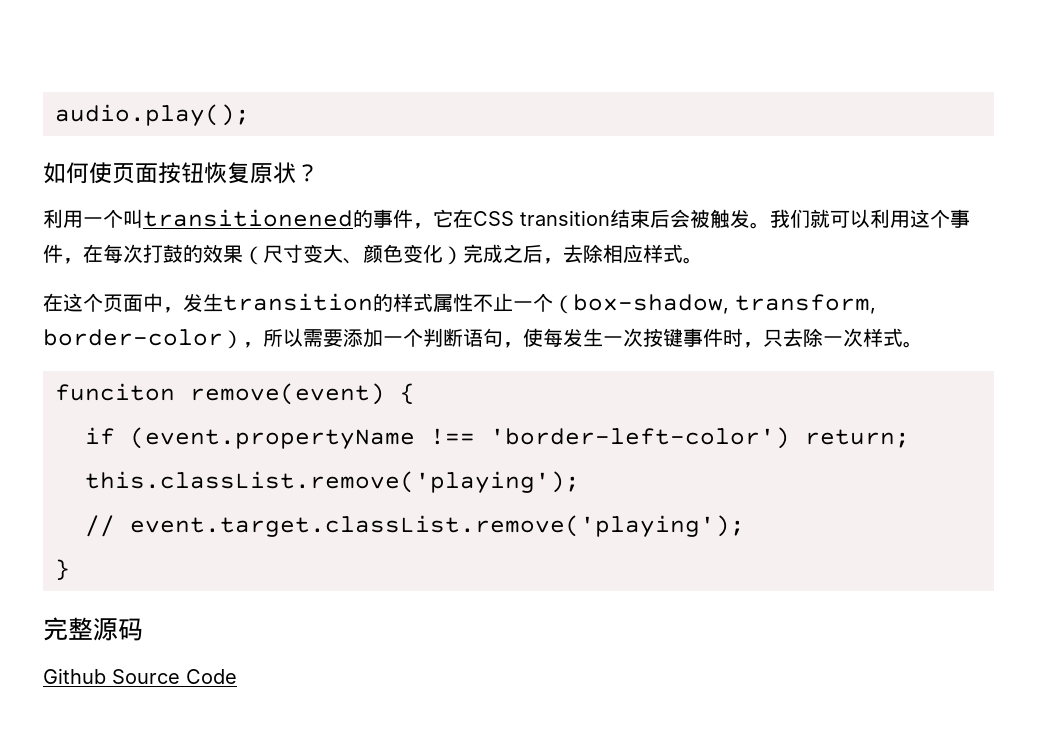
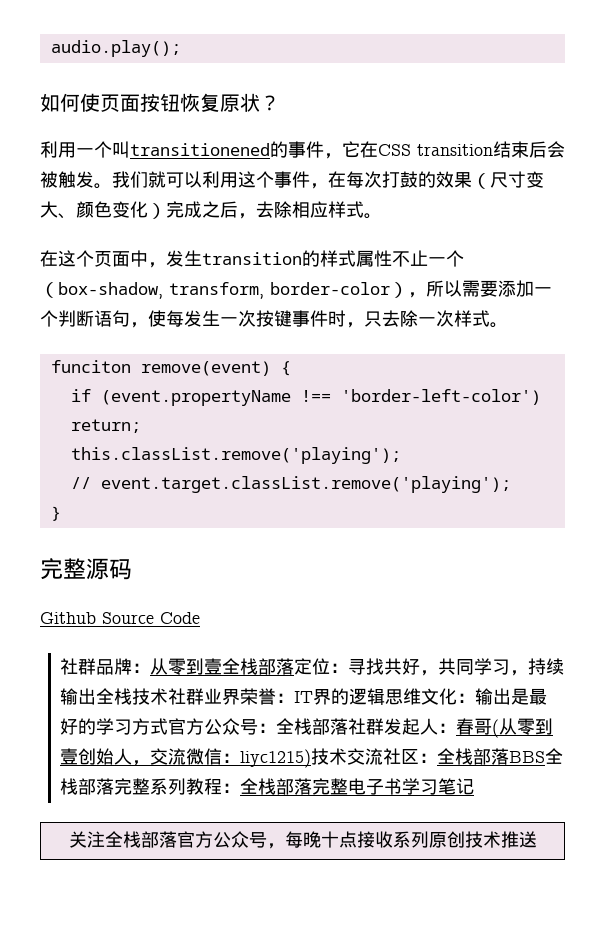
+ 社群品牌：从零到壹全栈部落定位：寻找共好，共同学习，持续输出全栈技术社群业界荣誉：IT界的逻辑思维文化：输出是最好的学习方式官方公众号：全栈部落社群发起人：春哥(从零到壹创始人，交流微信：liyc1215)技术交流社区：全栈部落BBS全栈部落完整系列教程：全栈部落完整电子书学习笔记
+ 关注全栈部落官方公众号，每晚十点接收系列原创技术推送

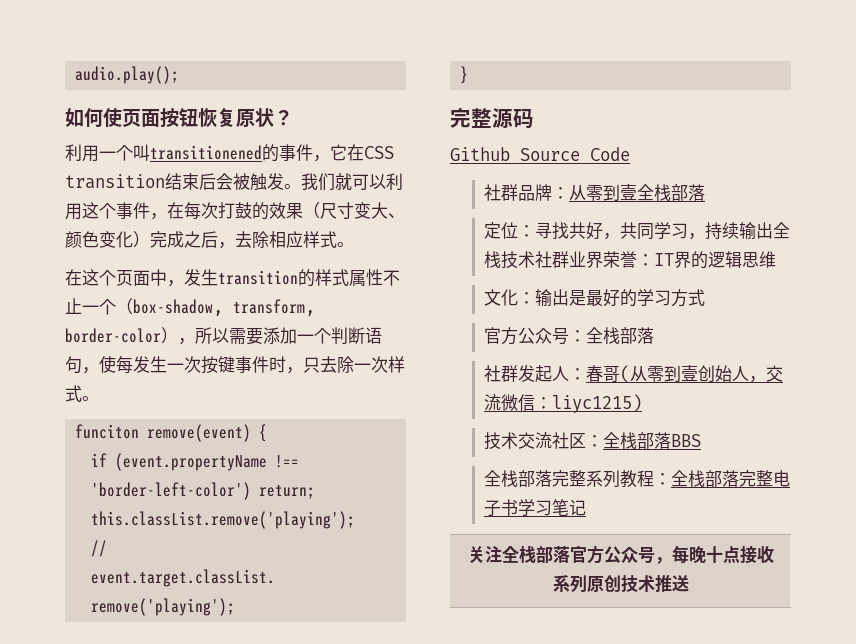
- 从零到壹全栈部落定位：
+ 从零到壹全栈部落
+ 定位：
- IT界的逻辑思维文化：
+ IT界的逻辑思维
+ 文化：
- 输出是最好的学习方式官方公众号：全栈部落社群发起人：
+ 输出是最好的学习方式
+ 官方公众号：全栈部落
+ 社群发起人：
- liyc1215)技术交流社区：
+ liyc1215)
+ 技术交流社区：
- 全栈部落BBS全栈部落完整系列教程：
+ 全栈部落BBS
+ 全栈部落完整系列教程：

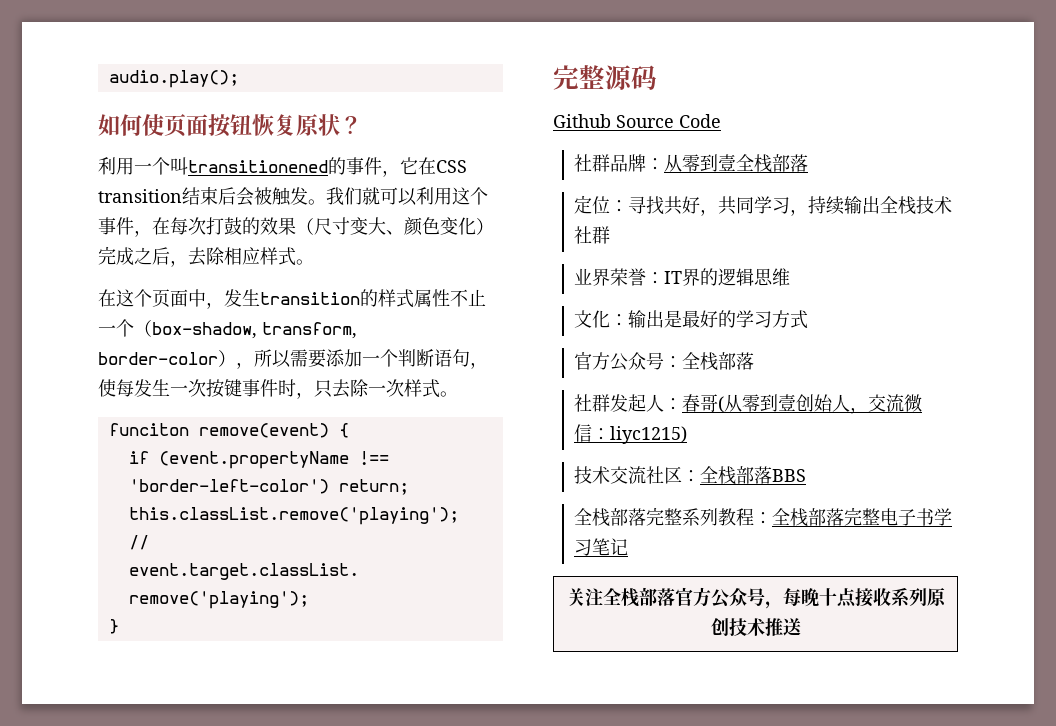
- 定位：寻找共好，共同学习，持续输出全栈技术社群业界荣誉：IT界的逻辑思维
+ 定位：寻找共好，共同学习，持续输出全栈技术社群
+ 业界荣誉：IT界的逻辑思维

